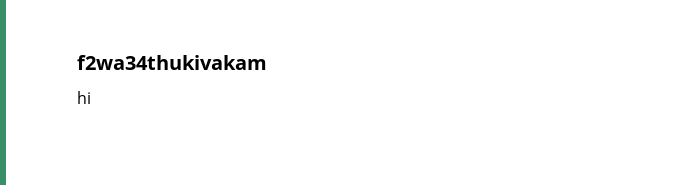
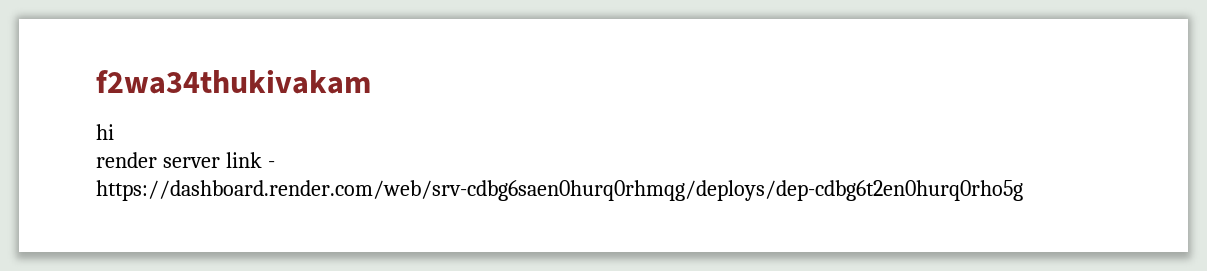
+ render server link - https://dashboard.render.com/web/srv-cdbg6saen0hurq0rhmqg/deploys/dep-cdbg6t2en0hurq0rho5g

